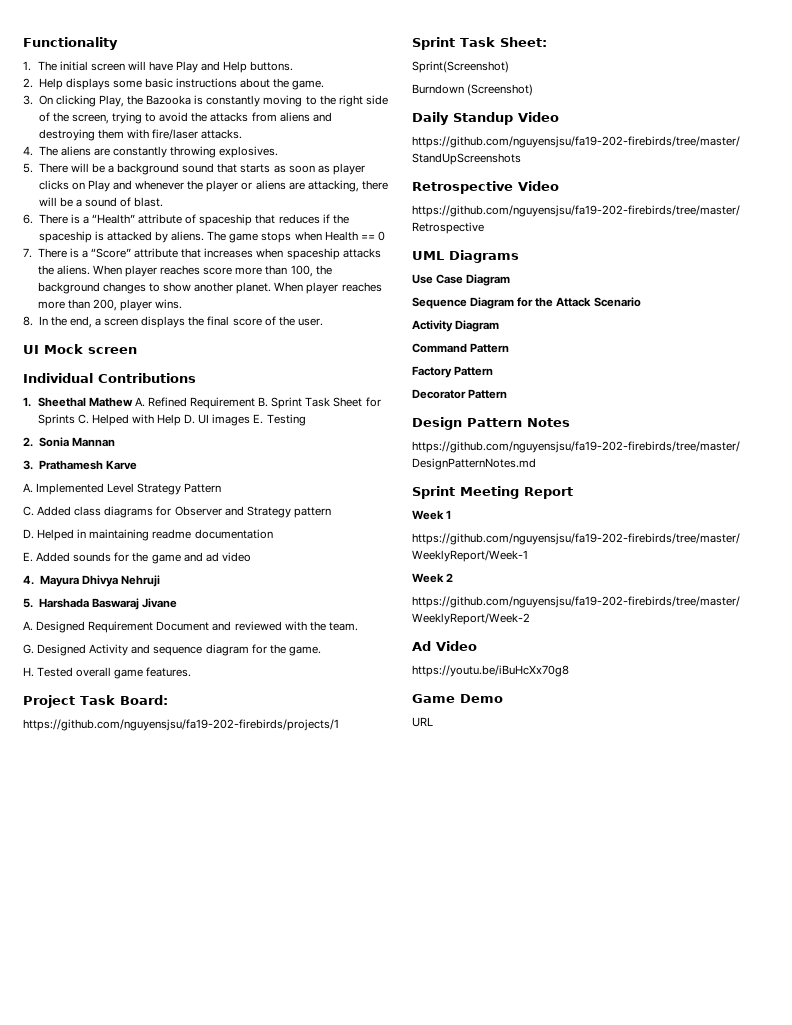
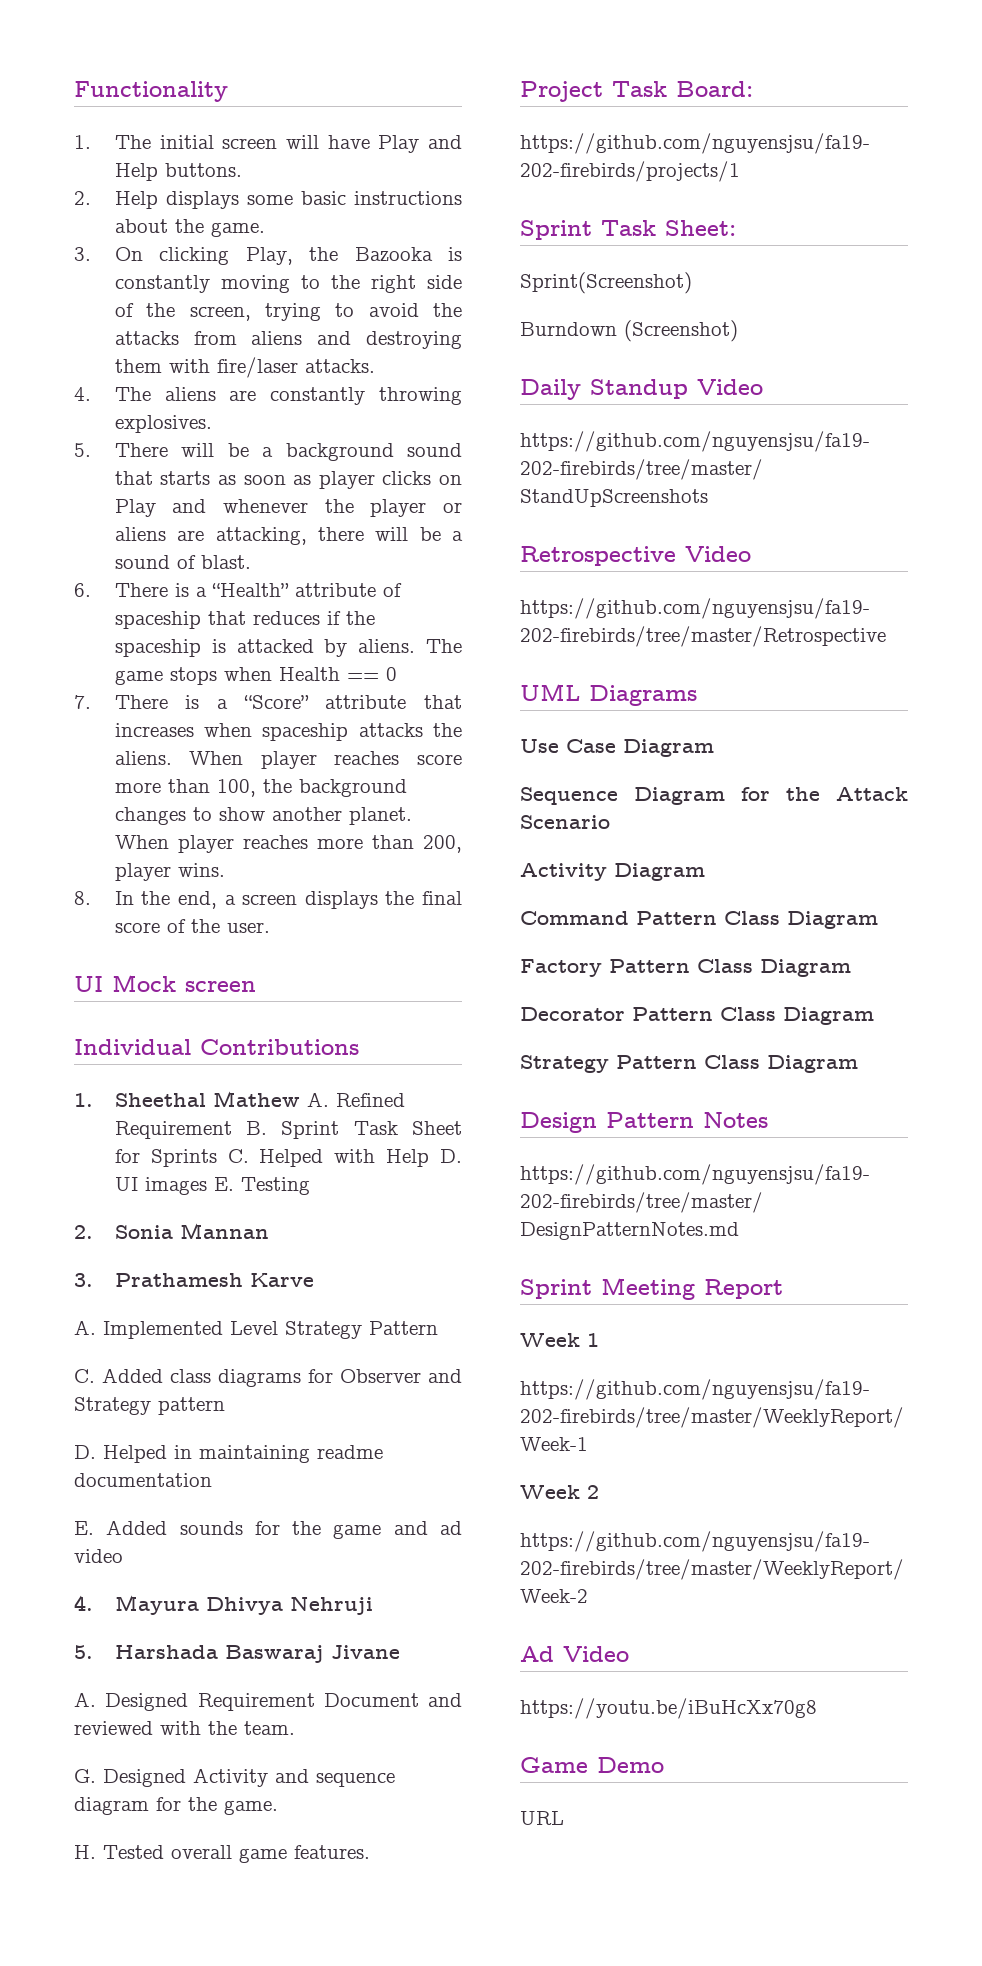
- Command Pattern
+ Command Pattern Class Diagram
- Factory Pattern
+ Factory Pattern Class Diagram
- Decorator Pattern
+ Decorator Pattern Class Diagram
+ Strategy Pattern Class Diagram

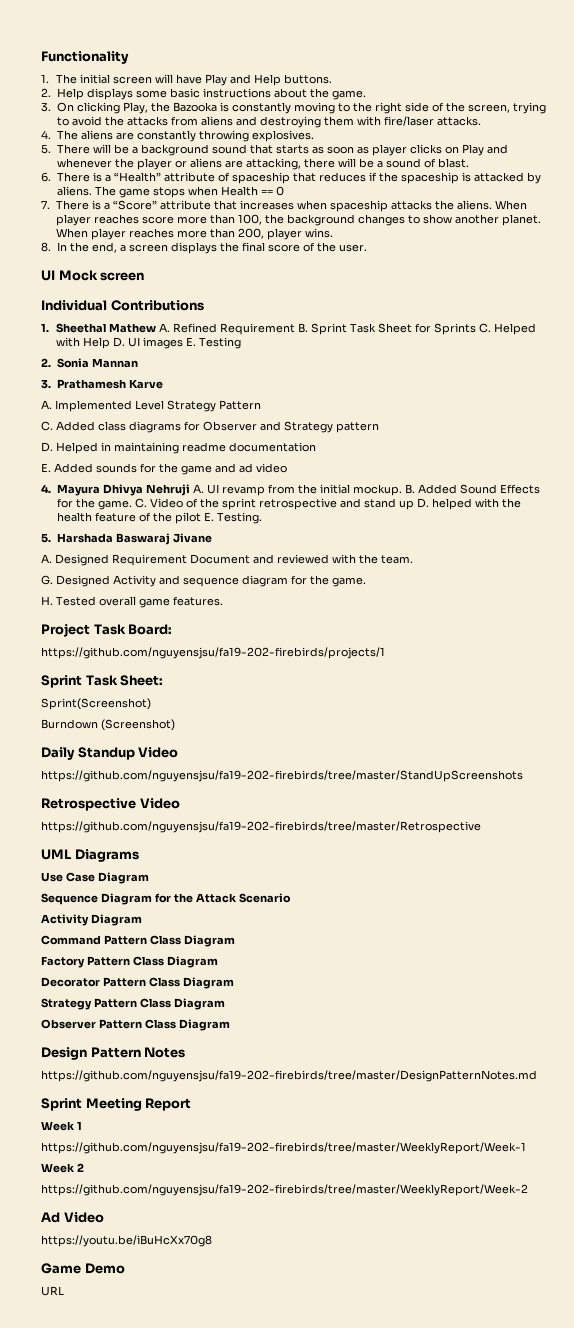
- 4. Mayura Dhivya Nehruji
+ 4. Mayura Dhivya Nehruji A. UI revamp from the initial mockup. B. Added Sound Effects for the game. C. Video of the sprint retrospective and stand up D. helped with the health feature of the pilot E. Testing.
+ Observer Pattern Class Diagram

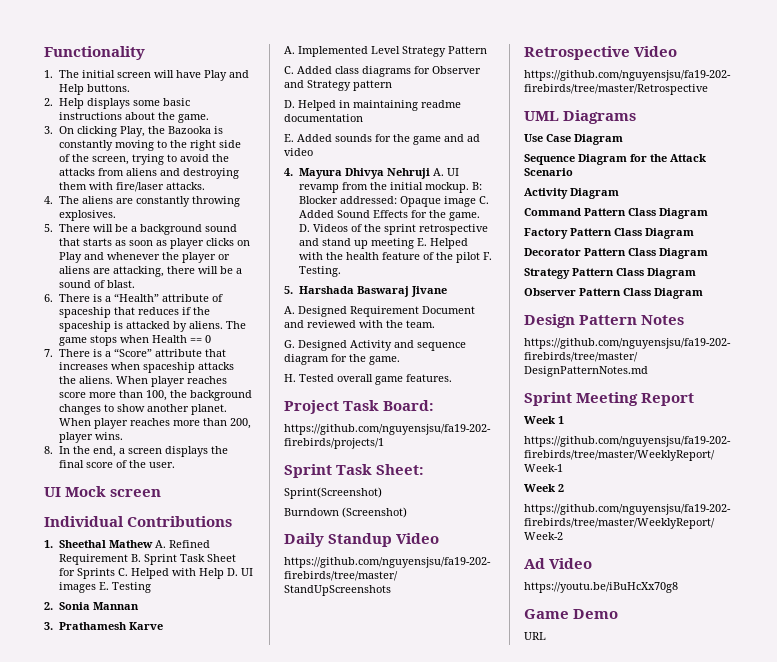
- B. Added Sound Effects for the game.
+ B: Blocker addressed: Opaque image C. Added Sound Effects for the game.
- C. Video of the sprint retrospective and stand up D. helped with the health feature of the pilot E. Testing.
+ D. Videos of the sprint retrospective and stand up meeting E. Helped with the health feature of the pilot F. Testing.

